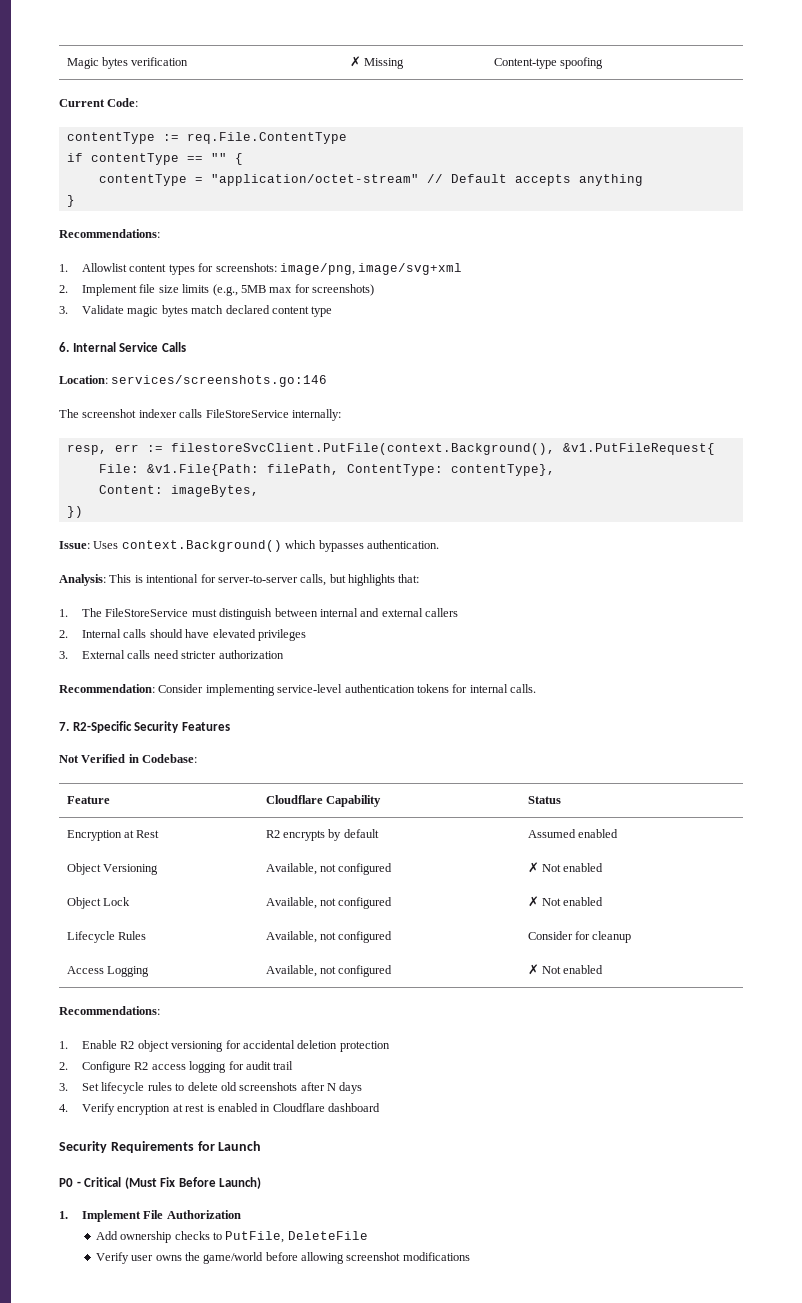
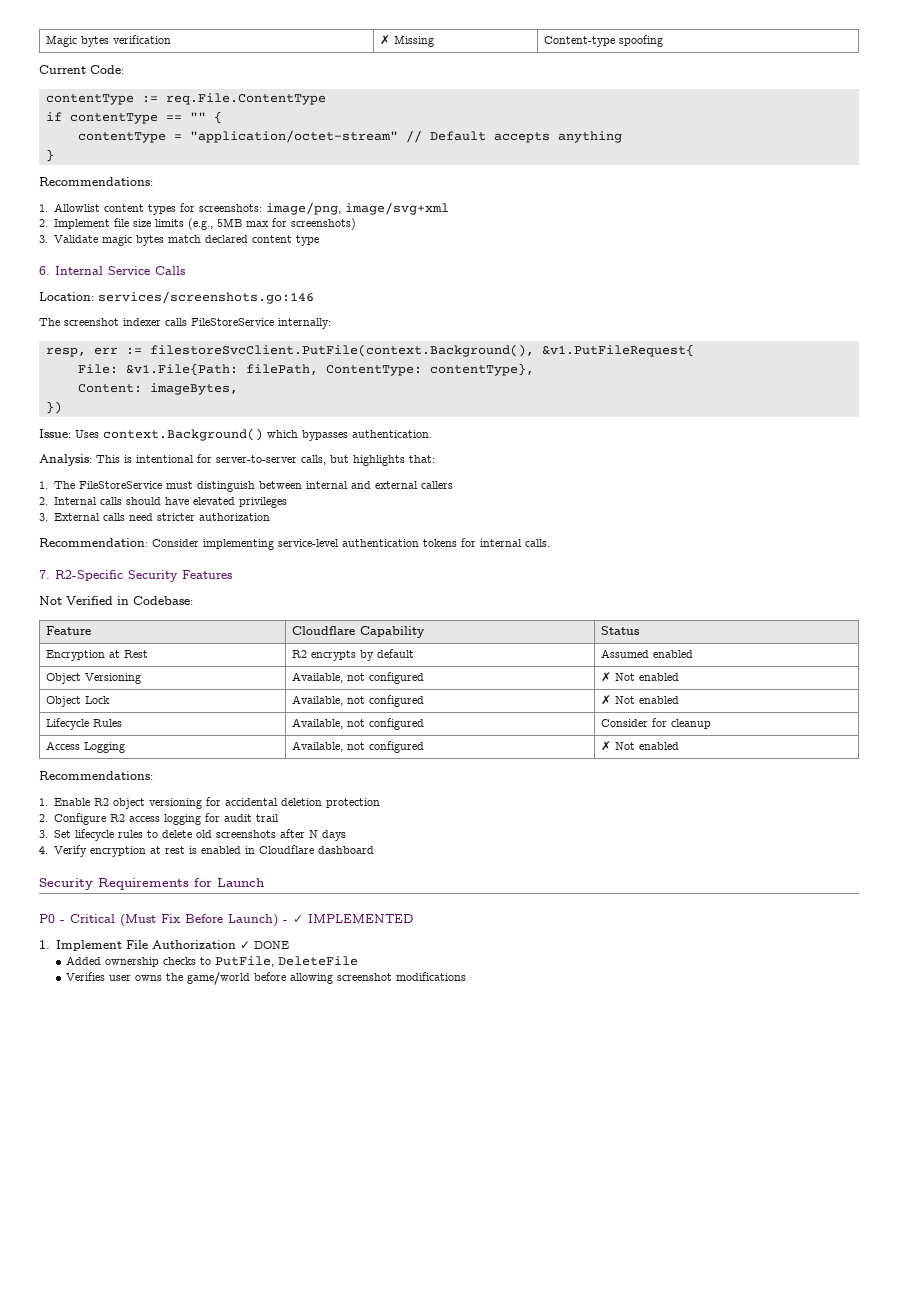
- P0 - Critical (Must Fix Before Launch)
+ P0 - Critical (Must Fix Before Launch) - ✓ IMPLEMENTED
- 1. Implement File Authorization
- Add ownership checks to PutFile, DeleteFile
+ 1. Implement File Authorization ✓ DONE
+ Added ownership checks to PutFile, DeleteFile
- Verify user owns the game/world before allowing screenshot modifications
+ Verifies user owns the game/world before allowing screenshot modifications

